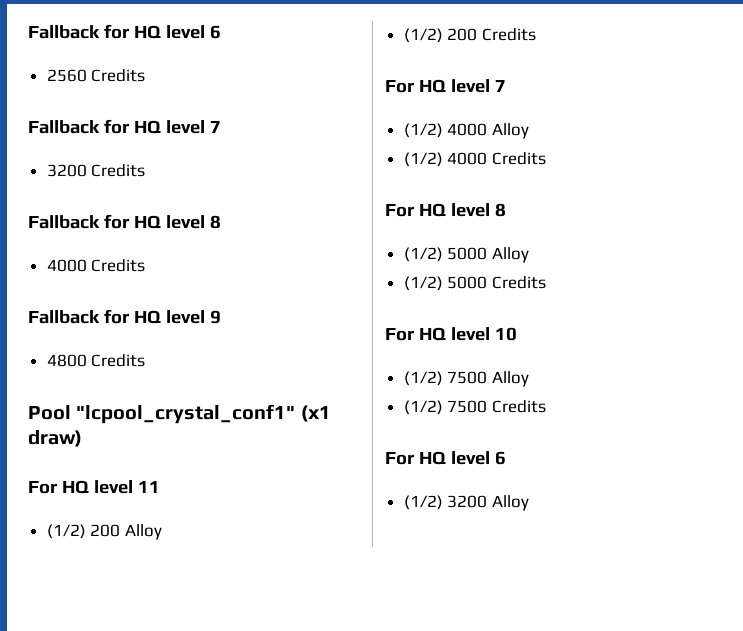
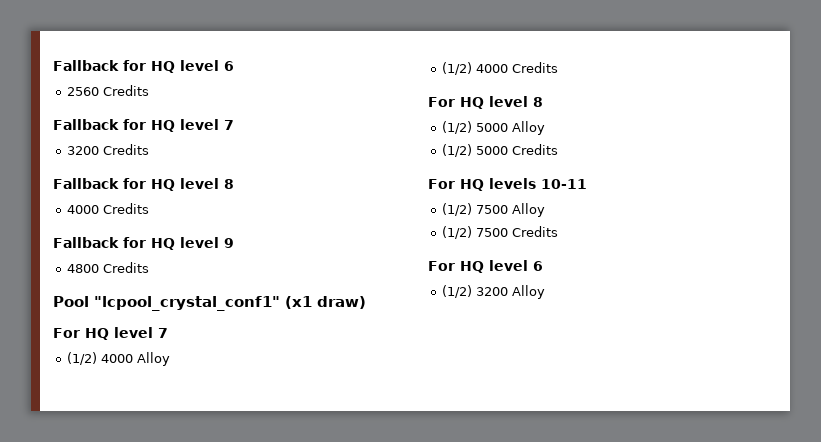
- For HQ level 11
- (1/2) 200 Alloy
- (1/2) 200 Credits
- For HQ level 10
+ For HQ levels 10-11

